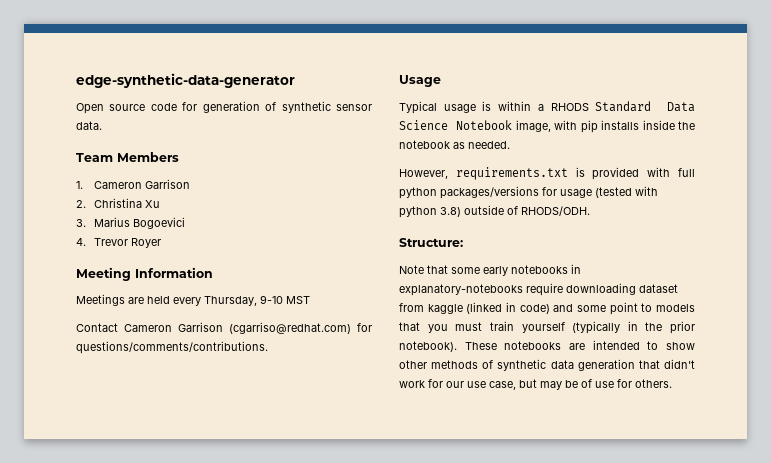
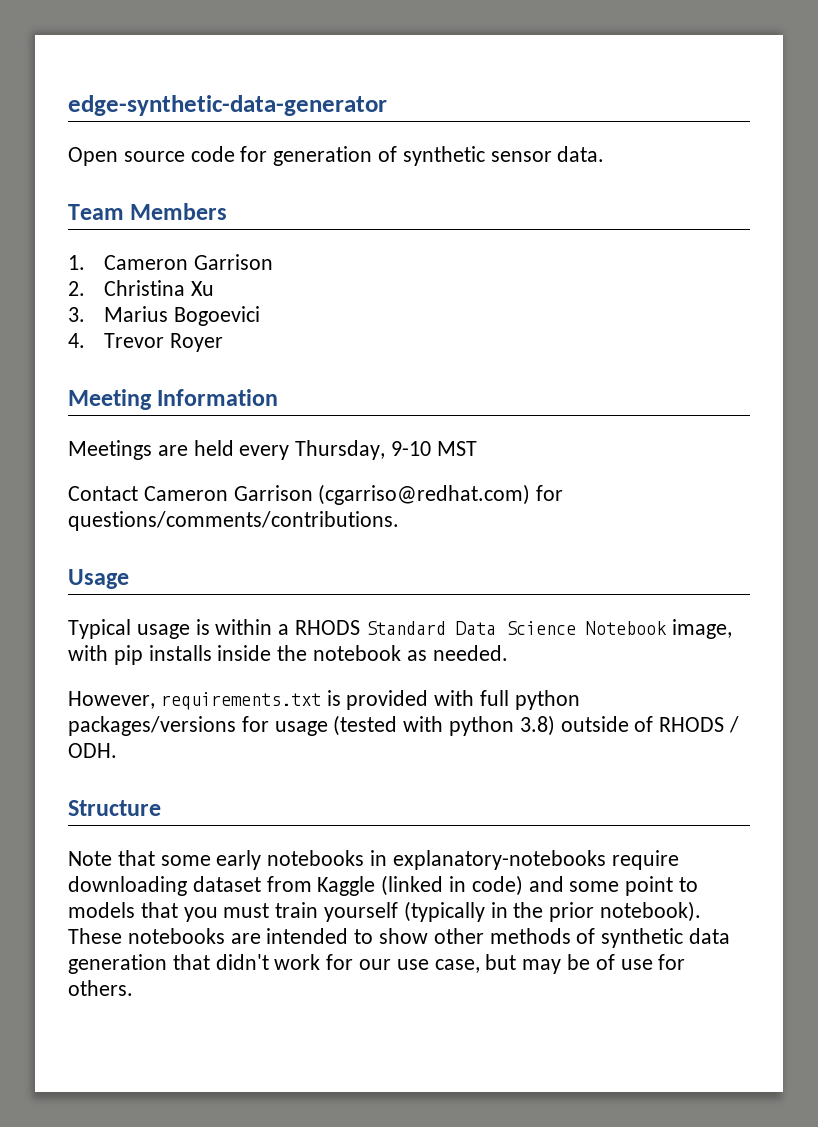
- However, requirements.txt is provided with full python packages/versions for usage (tested with python 3.8) outside of RHODS/ODH.
- Structure:
+ However, requirements.txt is provided with full python packages/versions for usage (tested with python 3.8) outside of RHODS / ODH.
+ Structure
- Note that some early notebooks in explanatory-notebooks require downloading dataset from kaggle (linked in code) and some point to models that you must train yourself (typically in the prior notebook).
+ Note that some early notebooks in explanatory-notebooks require downloading dataset from Kaggle (linked in code) and some point to models that you must train yourself (typically in the prior notebook).

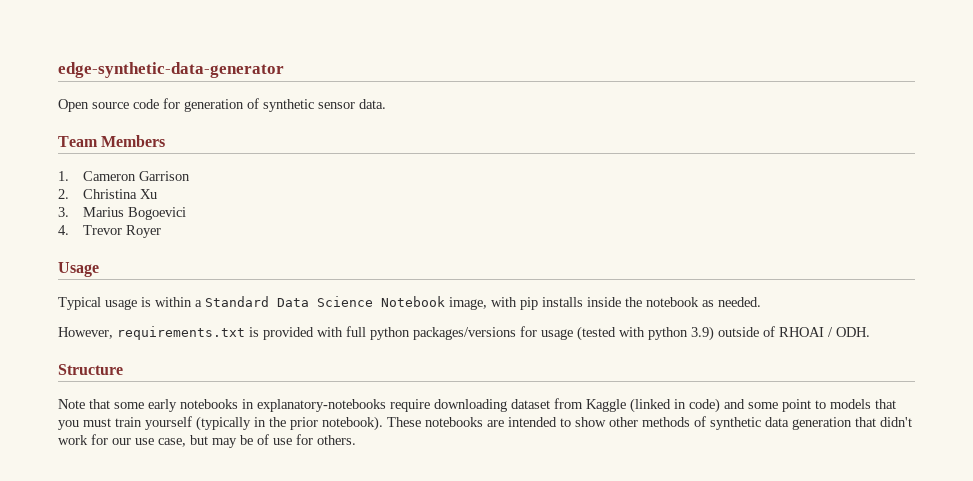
- Meeting Information
- Meetings are held every Thursday, 9-10 MST
- Contact Cameron Garrison (cgarriso@redhat.com) for questions/comments/contributions.
- Typical usage is within a RHODS Standard Data Science Notebook image, with pip installs inside the notebook as needed.
+ Typical usage is within a Standard Data Science Notebook image, with pip installs inside the notebook as needed.
- However, requirements.txt is provided with full python packages/versions for usage (tested with python 3.8) outside of RHODS / ODH.
+ However, requirements.txt is provided with full python packages/versions for usage (tested with python 3.9) outside of RHOAI / ODH.

